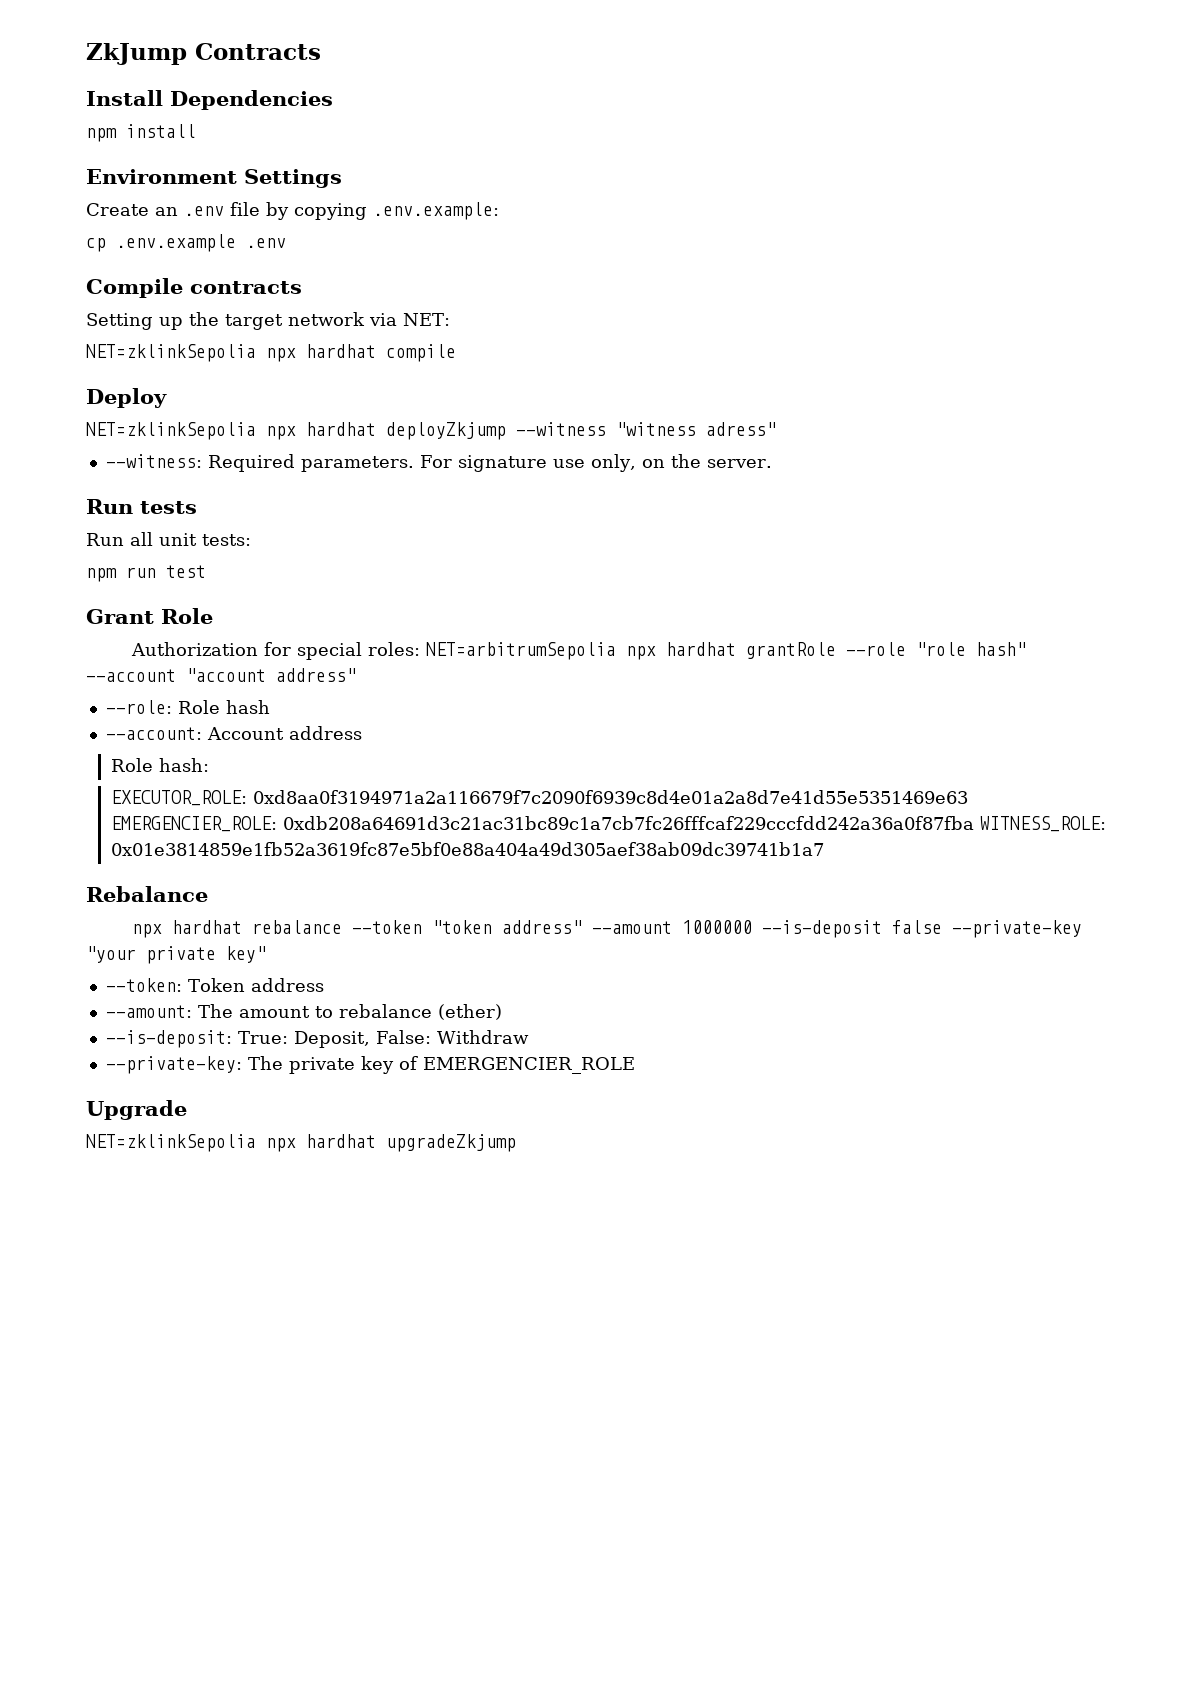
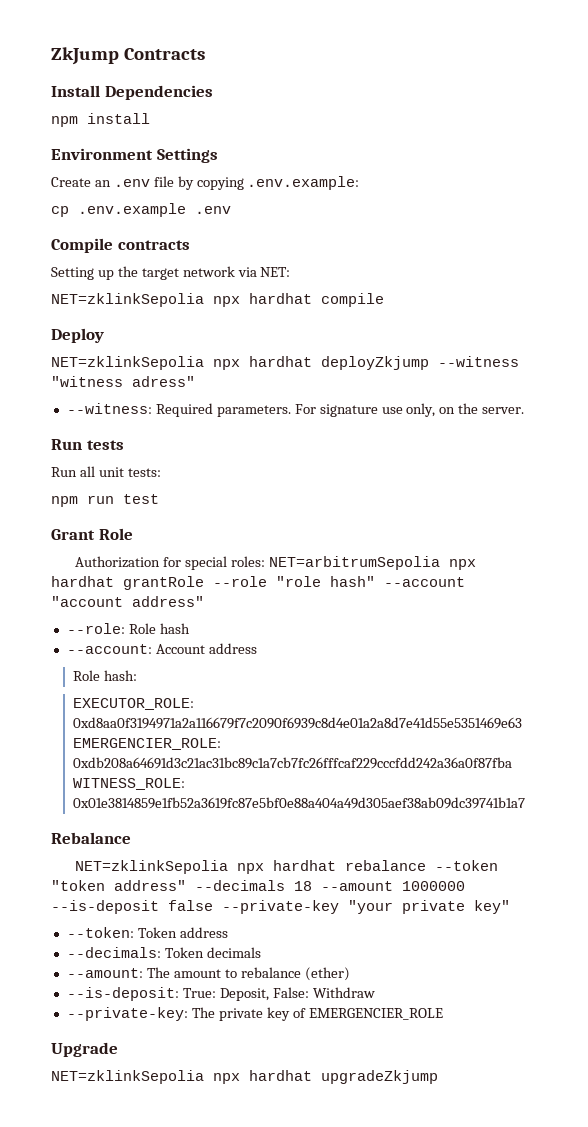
- npx hardhat rebalance --token "token address" --amount 1000000 --is-deposit false --private-key "your private key"
+ NET=zklinkSepolia npx hardhat rebalance --token "token address" --decimals 18 --amount 1000000 --is-deposit false --private-key "your private key"
+ --decimals: Token decimals

